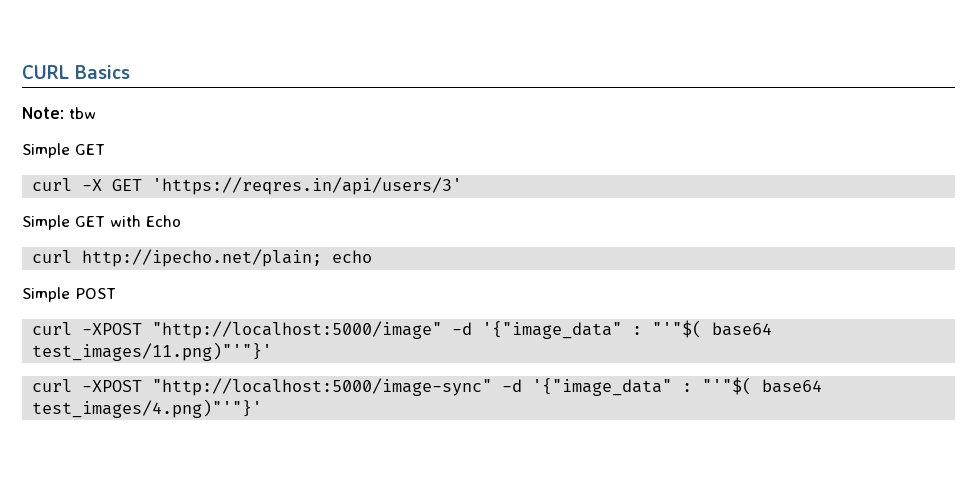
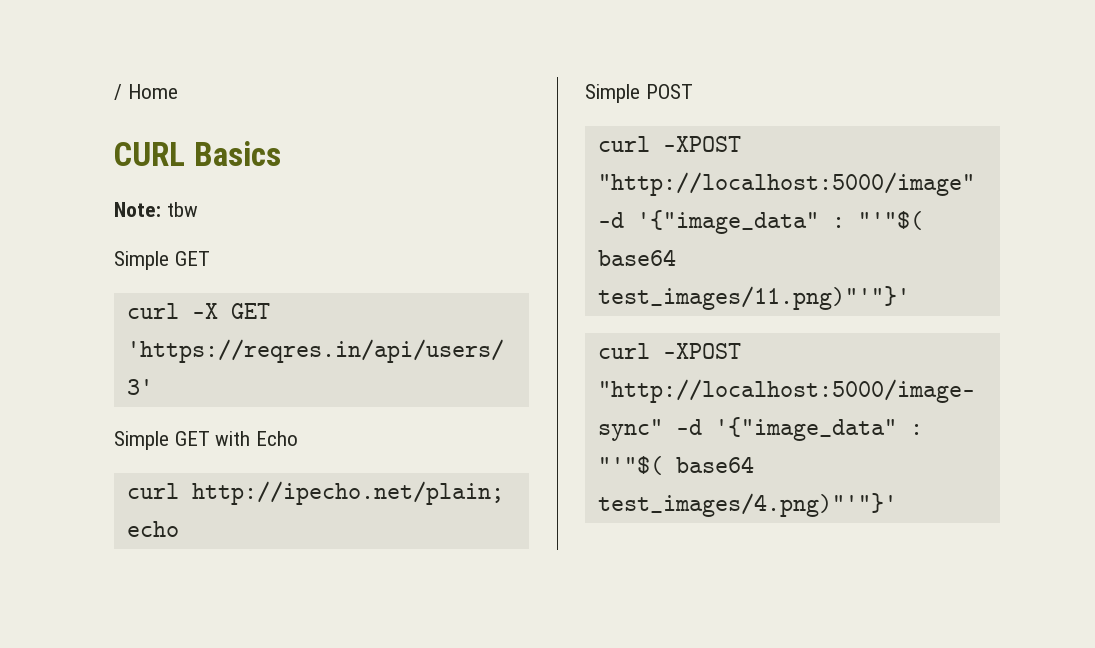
+ / Home

